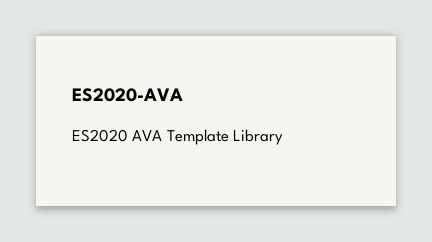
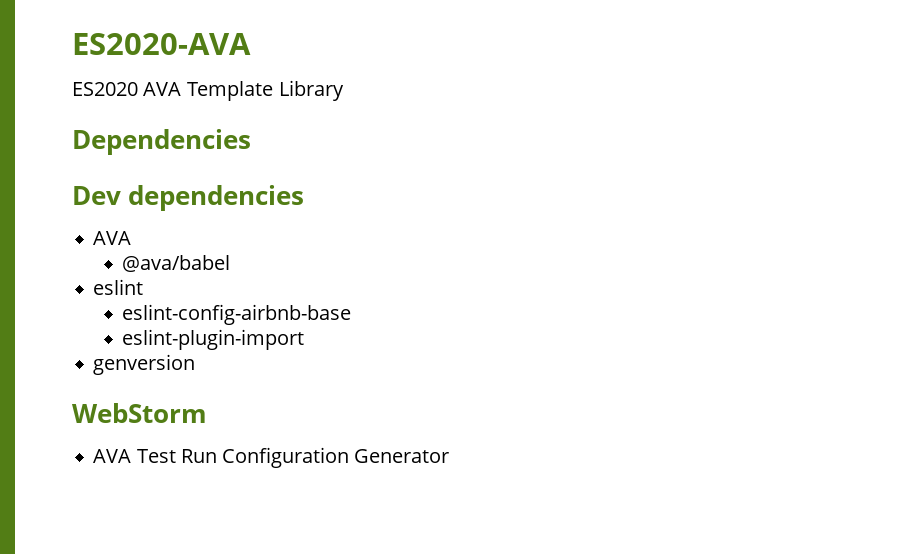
+ Dependencies
+ Dev dependencies
+ AVA
+ @ava/babel
+ eslint
+ eslint-config-airbnb-base
+ eslint-plugin-import
+ genversion
+ WebStorm
+ AVA Test Run Configuration Generator

